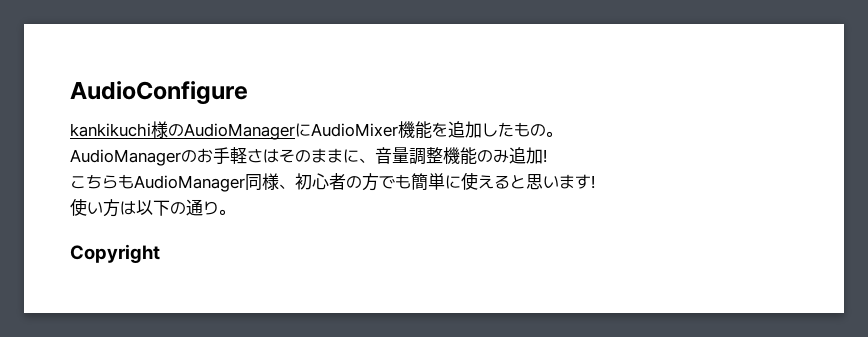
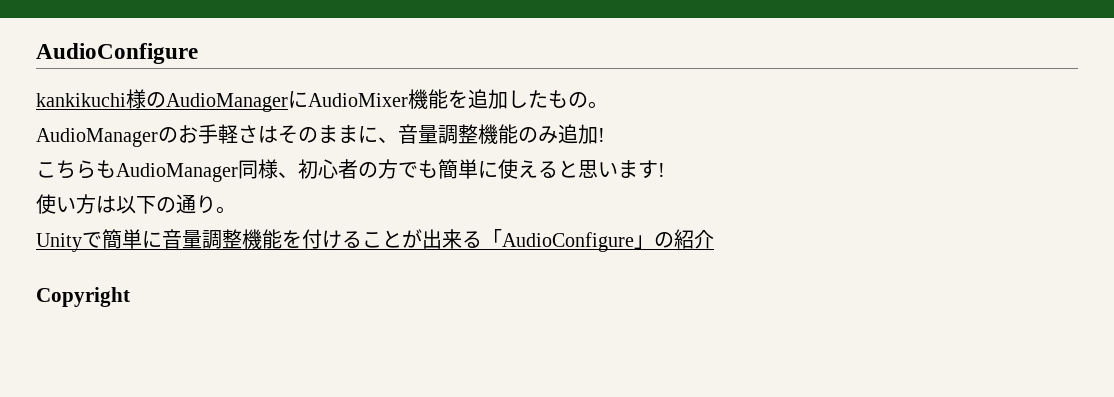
+ Unityで簡単に音量調整機能を付けることが出来る「AudioConfigure」の紹介

